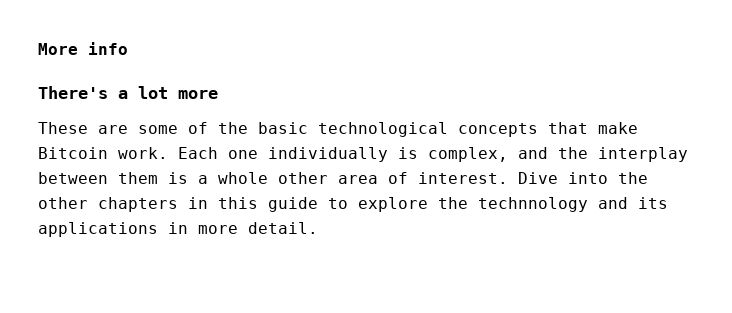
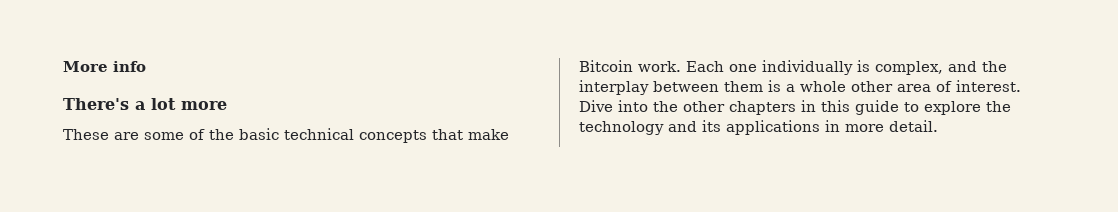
- These are some of the basic technological concepts that make Bitcoin work.
+ These are some of the basic technical concepts that make Bitcoin work.
- Dive into the other chapters in this guide to explore the technnology and its applications in more detail.
+ Dive into the other chapters in this guide to explore the technology and its applications in more detail.

